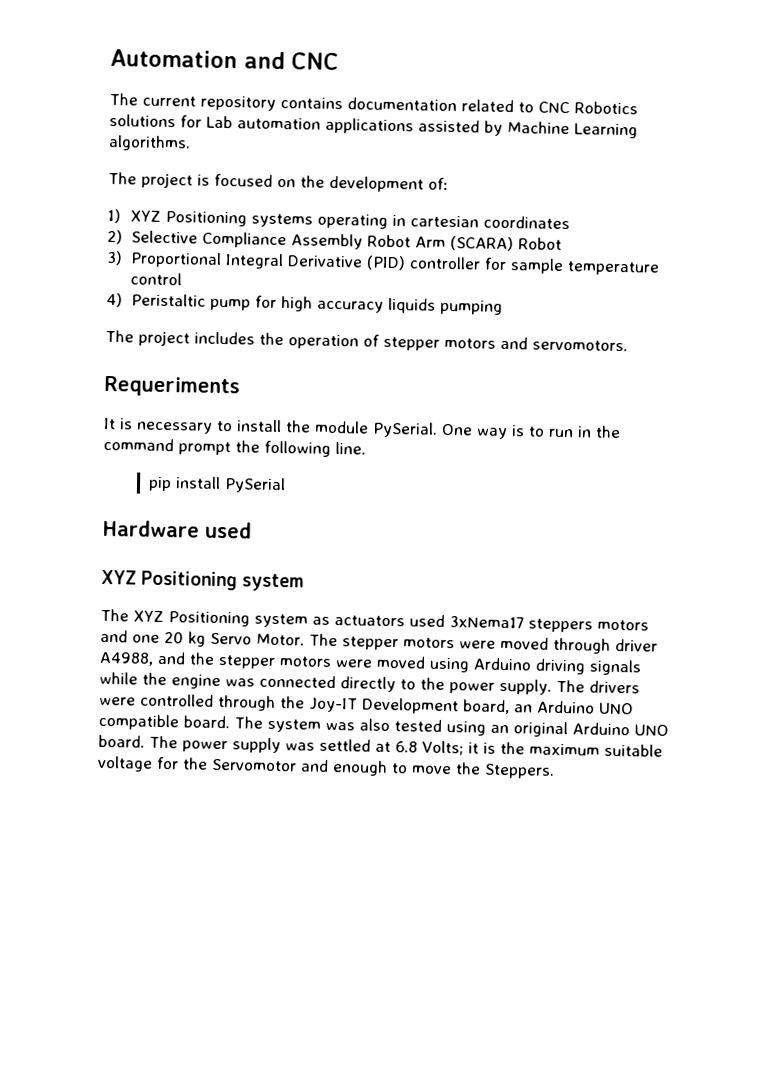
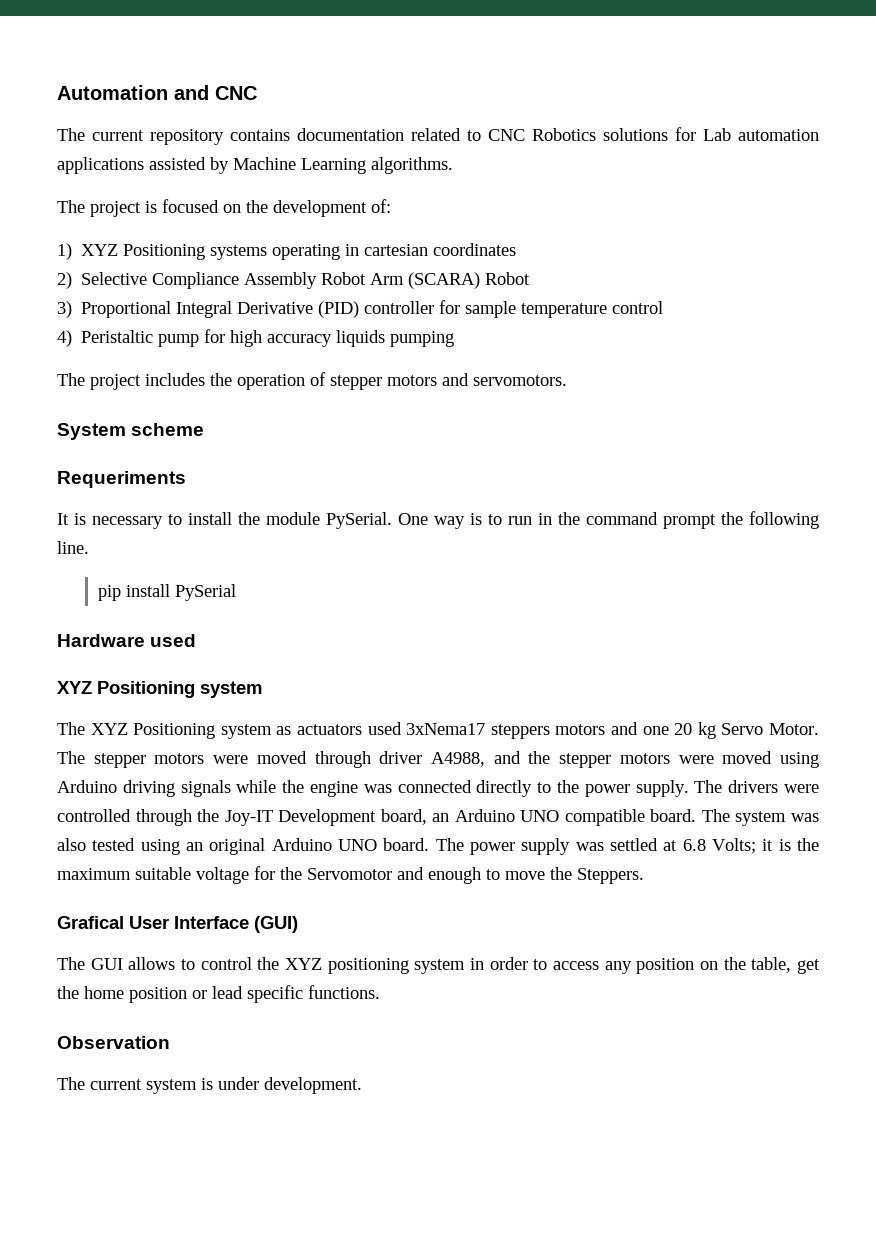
+ System scheme
+ Grafical User Interface (GUI)
+ The GUI allows to control the XYZ positioning system in order to access any position on the table, get the home position or lead specific functions.
+ Observation
+ The current system is under development.

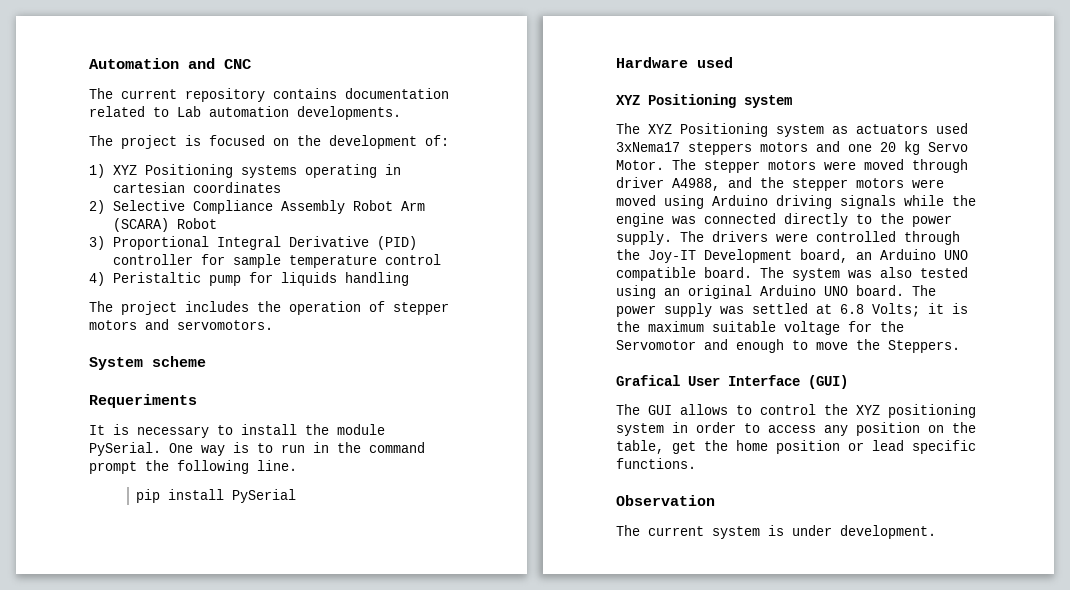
- The current repository contains documentation related to CNC Robotics solutions for Lab automation applications assisted by Machine Learning algorithms.
+ The current repository contains documentation related to Lab automation developments.
- 4) Peristaltic pump for high accuracy liquids pumping
+ 4) Peristaltic pump for liquids handling

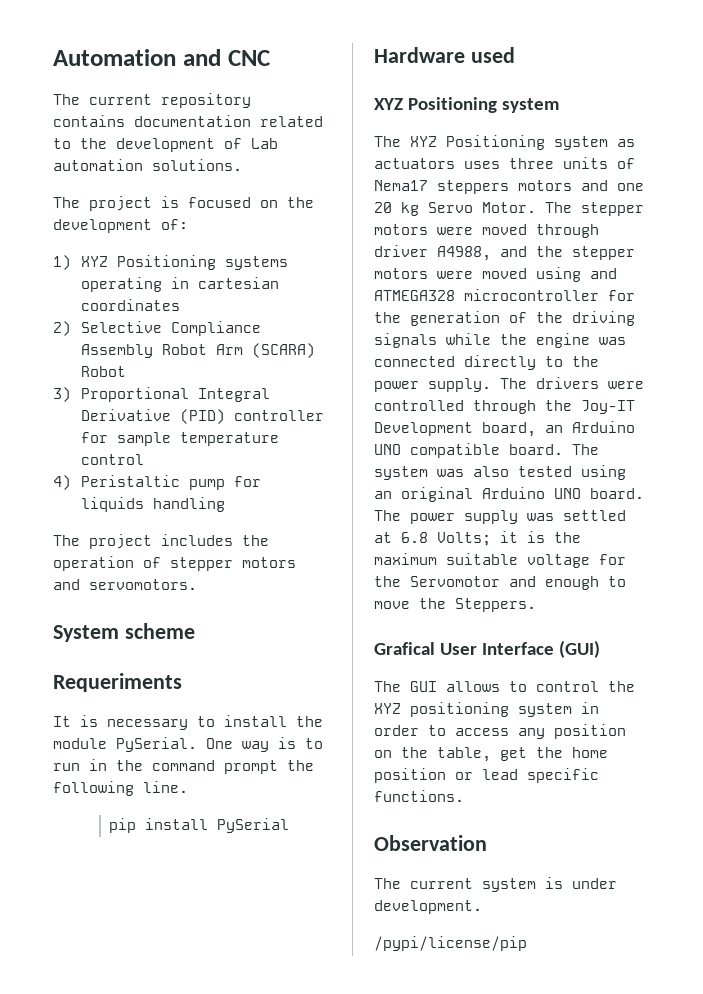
- The current repository contains documentation related to Lab automation developments.
+ The current repository contains documentation related to the development of Lab automation solutions.
- The XYZ Positioning system as actuators used 3xNema17 steppers motors and one 20 kg Servo Motor.
+ The XYZ Positioning system as actuators uses three units of Nema17 steppers motors and one 20 kg Servo Motor.
- The stepper motors were moved through driver A4988, and the stepper motors were moved using Arduino driving signals while the engine was connected directly to the power supply.
+ The stepper motors were moved through driver A4988, and the stepper motors were moved using and ATMEGA328 microcontroller for the generation of the driving signals while the engine was connected directly to the power supply.
+ /pypi/license/pip

